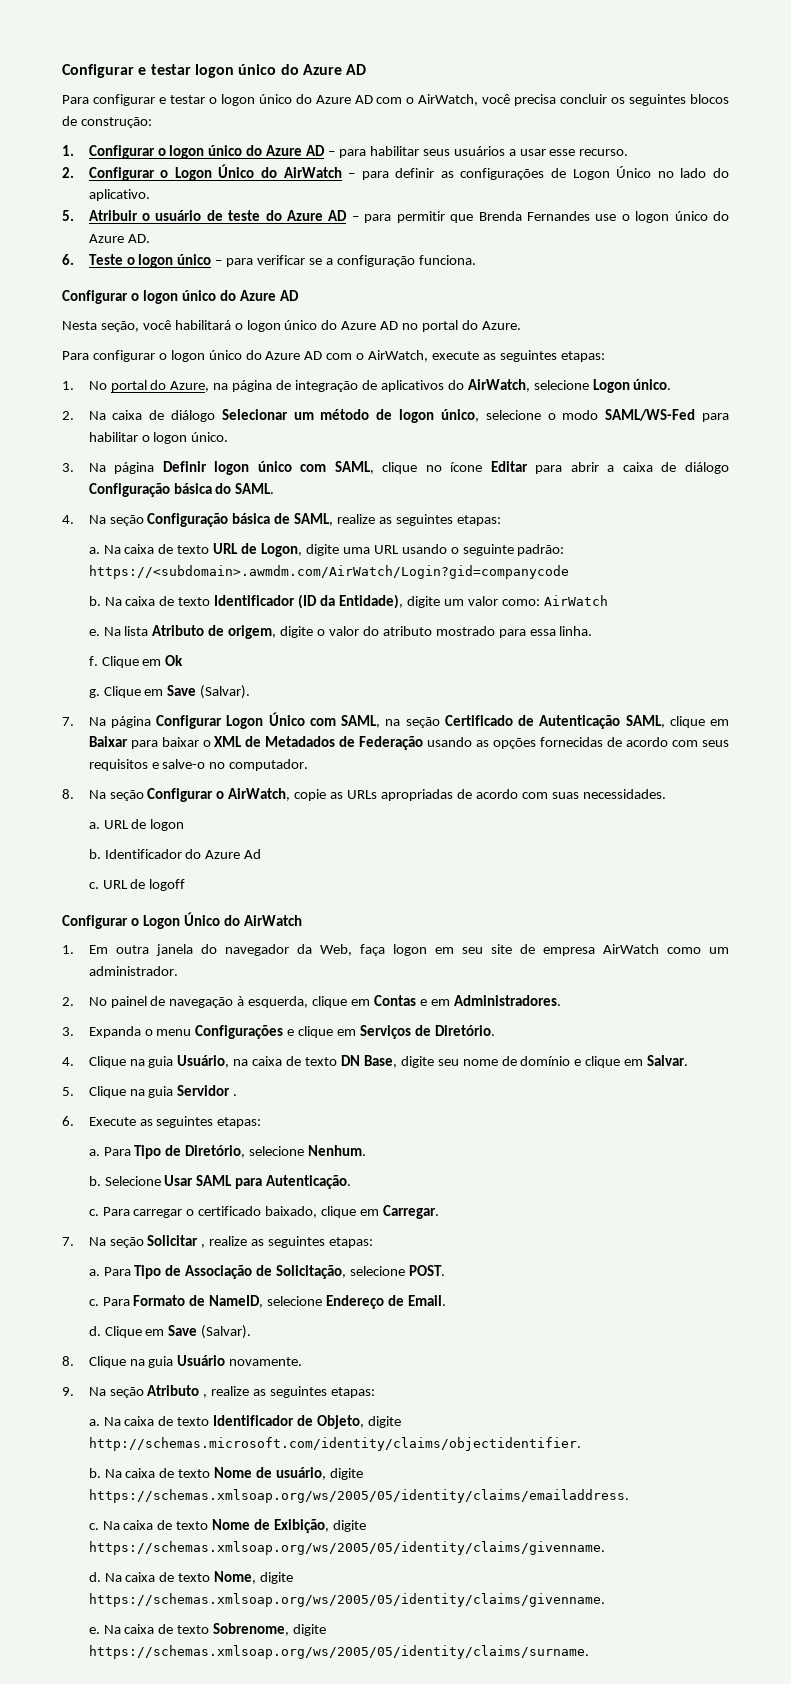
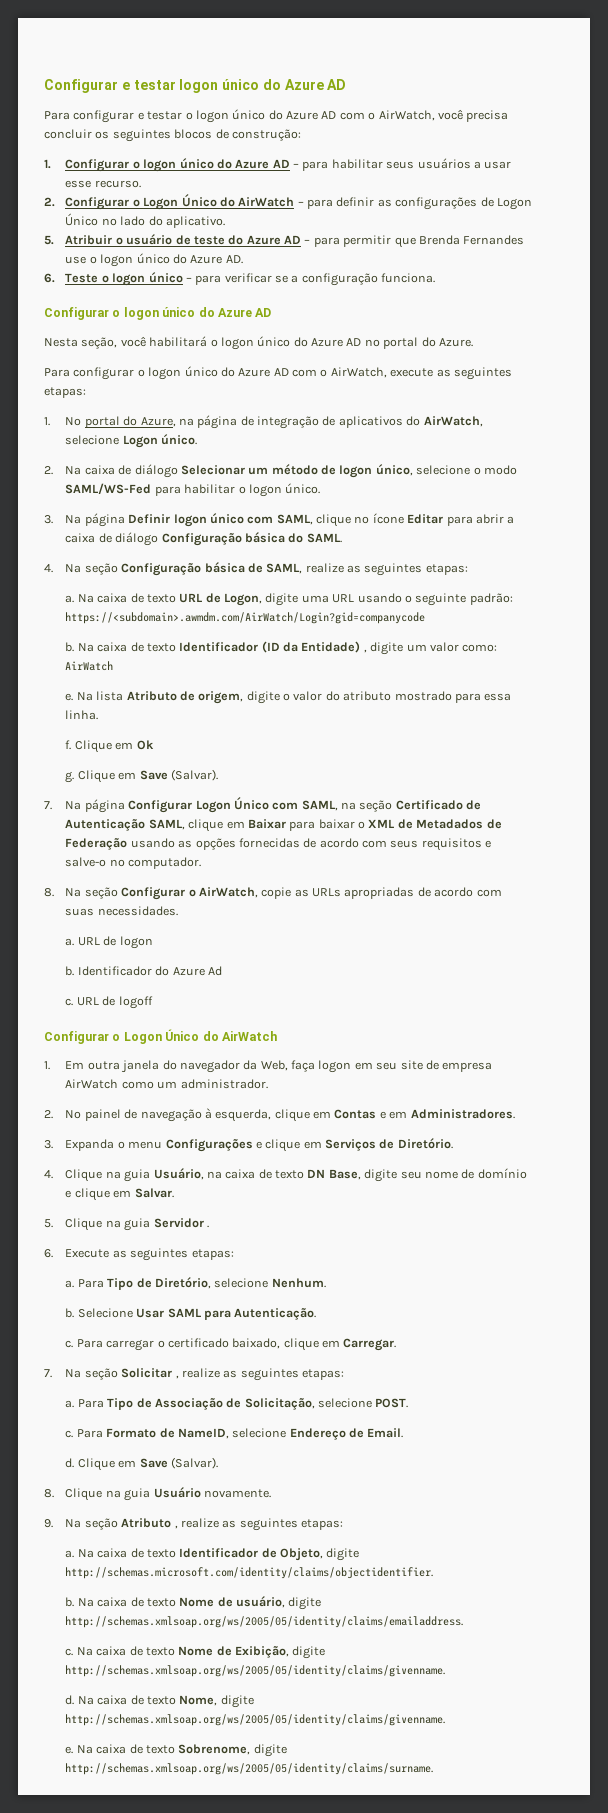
- Na caixa de texto Identificador (ID da Entidade), digite um valor como: AirWatch
+ Na caixa de texto Identificador (ID da Entidade) , digite um valor como: AirWatch
- Na caixa de texto Nome de usuário, digite https://schemas.xmlsoap.org/ws/2005/05/identity/claims/emailaddress.
+ Na caixa de texto Nome de usuário, digite http://schemas.xmlsoap.org/ws/2005/05/identity/claims/emailaddress.
- Na caixa de texto Nome de Exibição, digite https://schemas.xmlsoap.org/ws/2005/05/identity/claims/givenname.
+ Na caixa de texto Nome de Exibição, digite http://schemas.xmlsoap.org/ws/2005/05/identity/claims/givenname.
- Na caixa de texto Nome, digite https://schemas.xmlsoap.org/ws/2005/05/identity/claims/givenname.
+ Na caixa de texto Nome, digite http://schemas.xmlsoap.org/ws/2005/05/identity/claims/givenname.
- Na caixa de texto Sobrenome, digite https://schemas.xmlsoap.org/ws/2005/05/identity/claims/surname.
+ Na caixa de texto Sobrenome, digite http://schemas.xmlsoap.org/ws/2005/05/identity/claims/surname.

